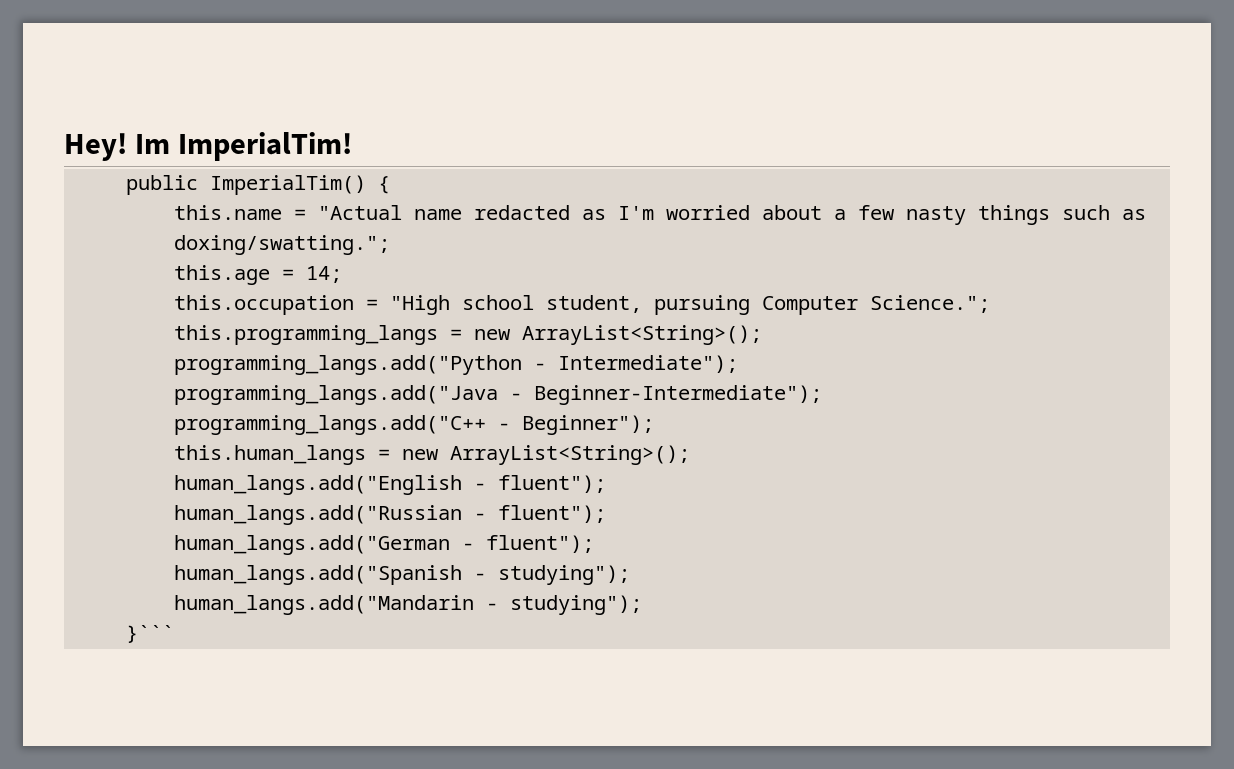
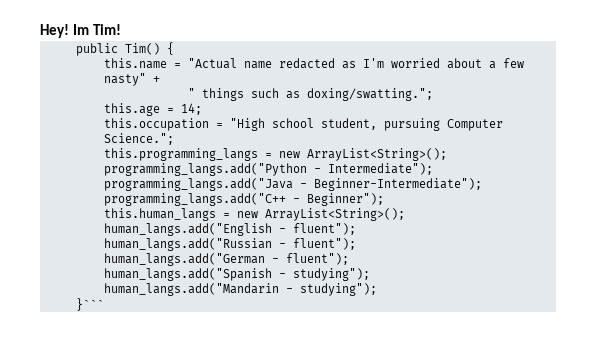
- Im ImperialTim!
+ Im Tim!
- public ImperialTim() {
+ public Tim() {
- this.name = "Actual name redacted as I'm worried about a few nasty things such as doxing/swatting.";
+ this.name = "Actual name redacted as I'm worried about a few nasty" +
+ " things such as doxing/swatting.";

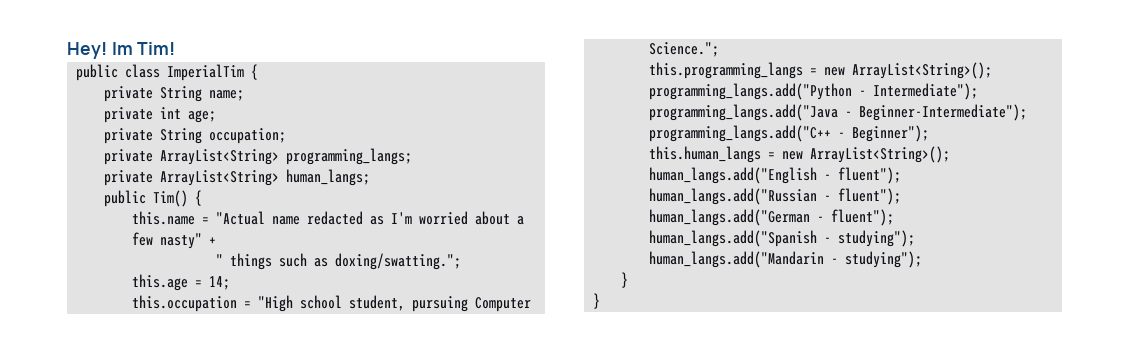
+ public class ImperialTim {
+ private String name;
+ private int age;
+ private String occupation;
+ private ArrayList<String> programming_langs;
+ private ArrayList<String> human_langs;
  human_langs.add("Mandarin - studying");
- }```
+ }
+ }

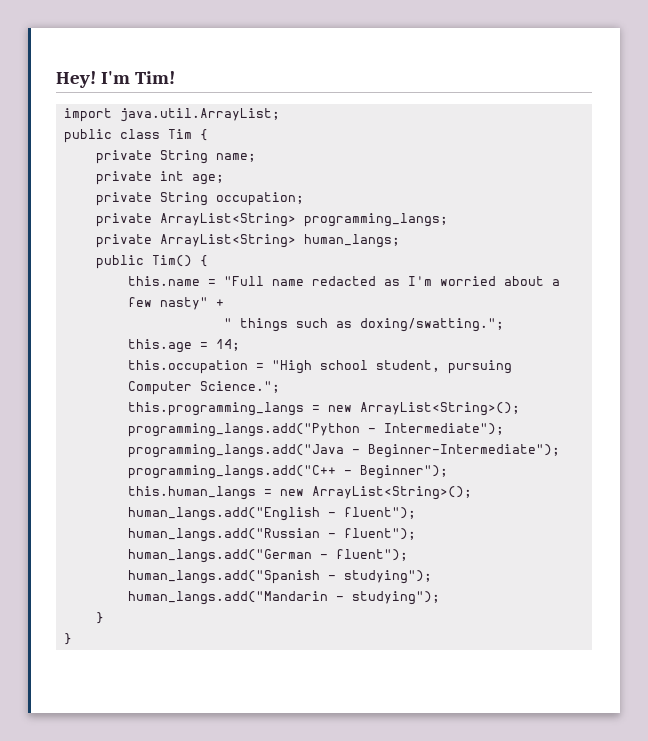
- Im Tim!
+ I'm Tim!
+ import java.util.ArrayList;
- public class ImperialTim {
+ public class Tim {
- this.name = "Actual name redacted as I'm worried about a few nasty" +
+ this.name = "Full name redacted as I'm worried about a few nasty" +

